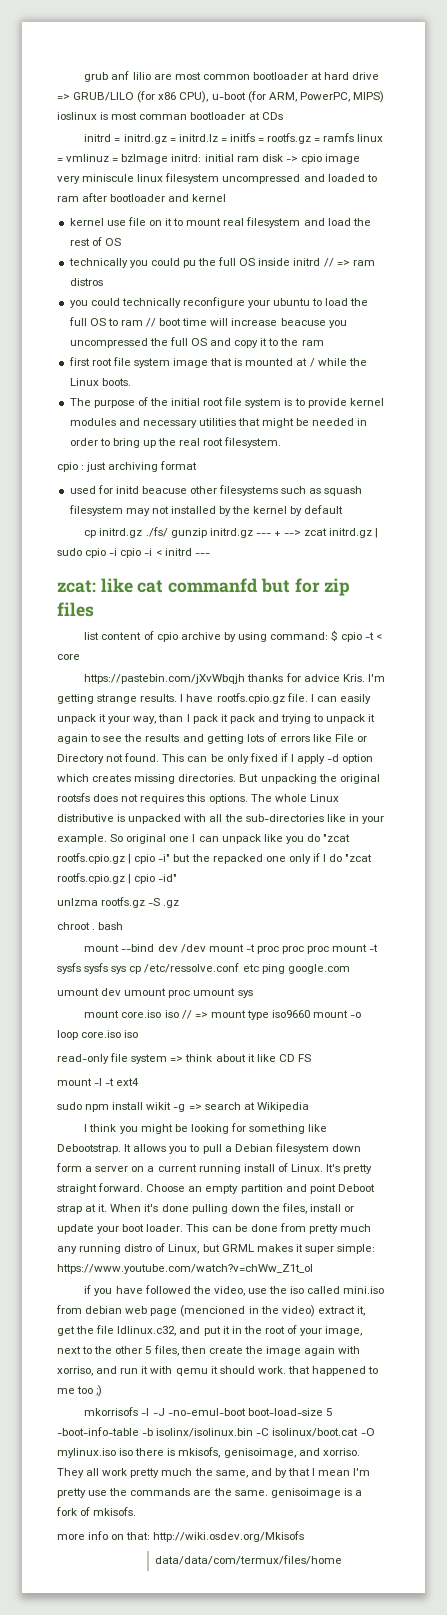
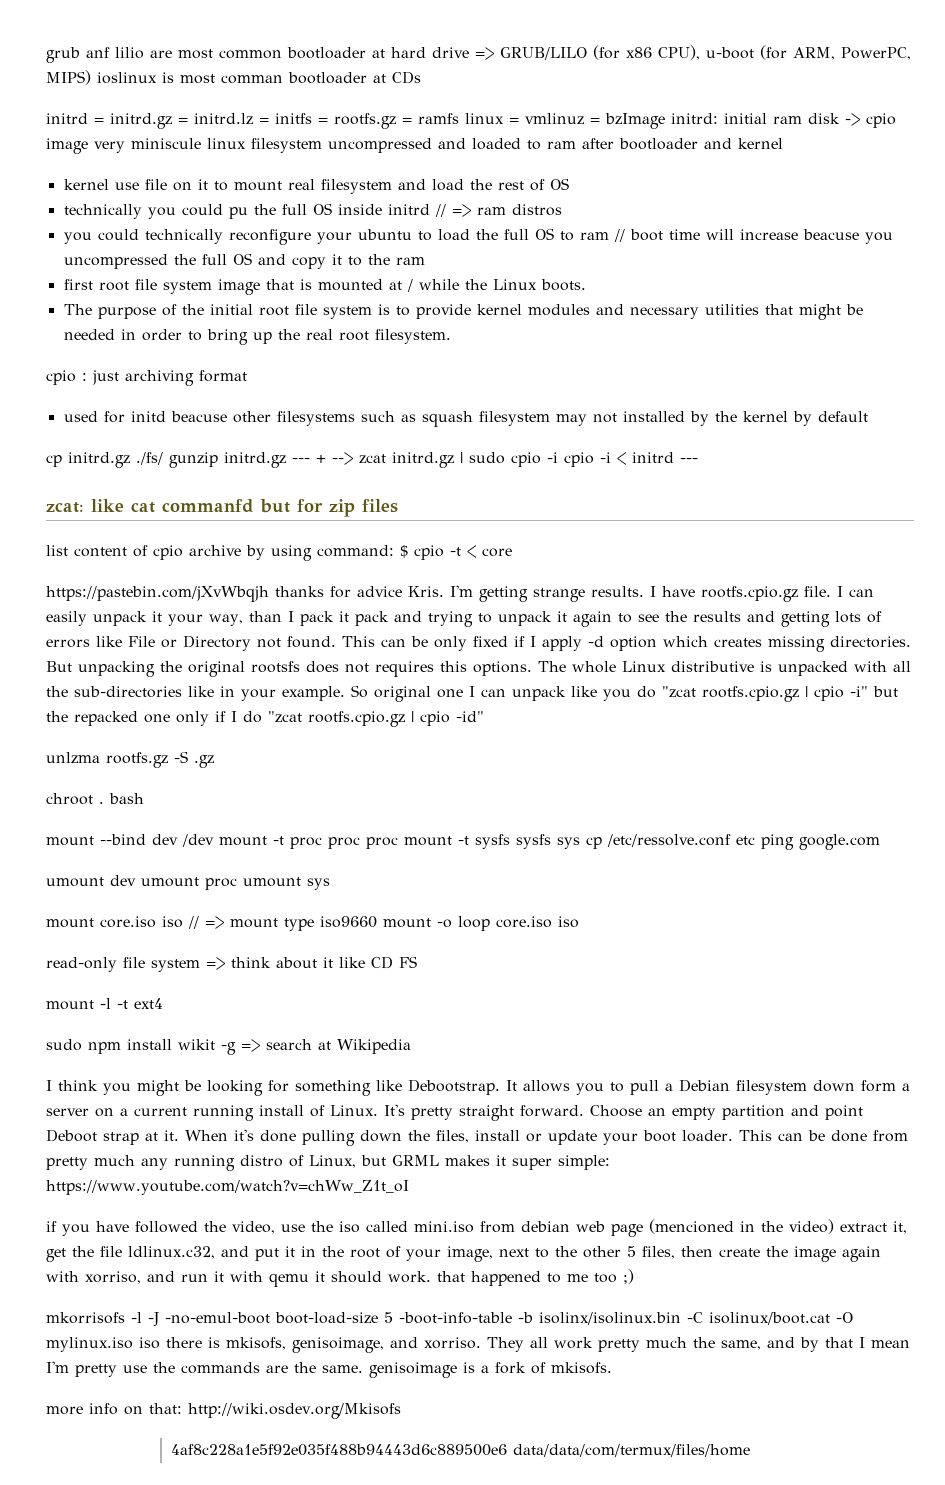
- data/data/com/termux/files/home
+ 4af8c228a1e5f92e035f488b94443d6c889500e6 data/data/com/termux/files/home

